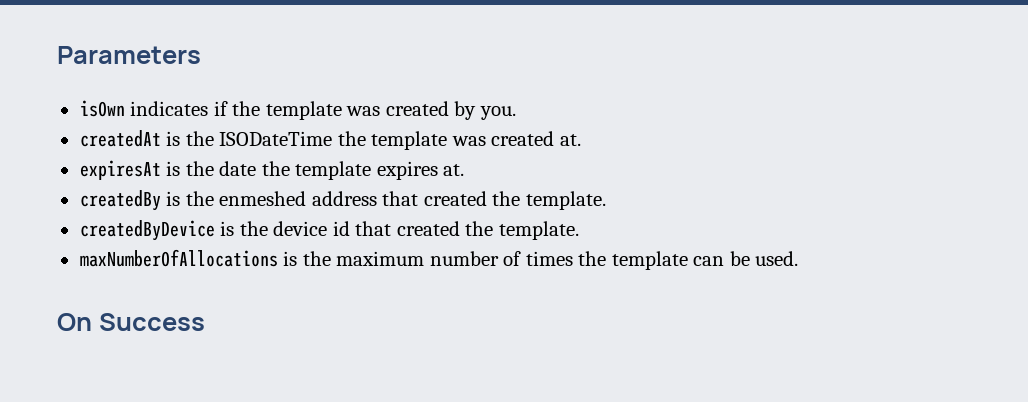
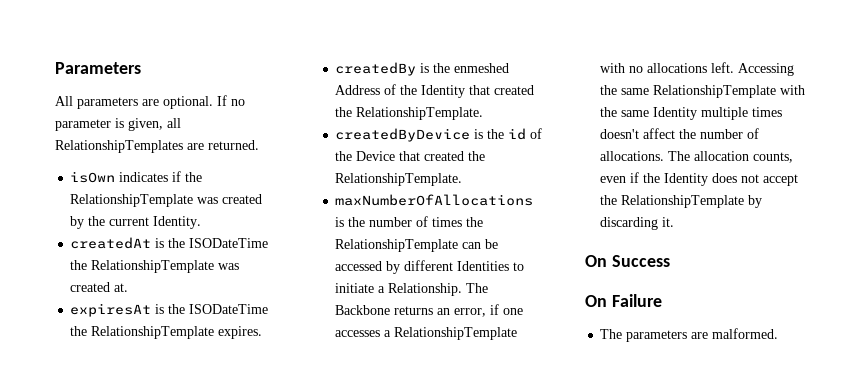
+ All parameters are optional. If no parameter is given, all RelationshipTemplates are returned.
- isOwn indicates if the template was created by you.
+ isOwn indicates if the RelationshipTemplate was created by the current Identity.
- createdAt is the ISODateTime the template was created at.
+ createdAt is the ISODateTime the RelationshipTemplate was created at.
- expiresAt is the date the template expires at.
+ expiresAt is the ISODateTime the RelationshipTemplate expires.
- createdBy is the enmeshed address that created the template.
+ createdBy is the enmeshed Address of the Identity that created the RelationshipTemplate.
- createdByDevice is the device id that created the template.
+ createdByDevice is the id of the Device that created the RelationshipTemplate.
- maxNumberOfAllocations is the maximum number of times the template can be used.
+ maxNumberOfAllocations is the number of times the RelationshipTemplate can be accessed by different Identities to initiate a Relationship. The Backbone returns an error, if one accesses a RelationshipTemplate with no allocations left. Accessing the same RelationshipTemplate with the same Identity multiple times doesn't affect the number of allocations. The allocation counts, even if the Identity does not accept the RelationshipTemplate by discarding it.
  On Success
+ On Failure
+ The parameters are malformed.

